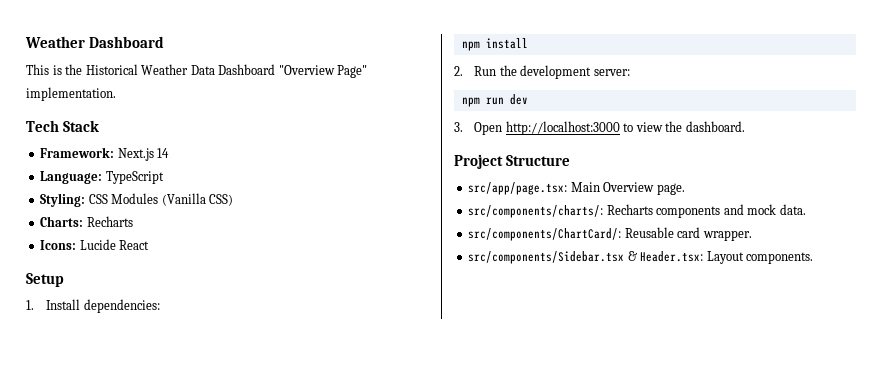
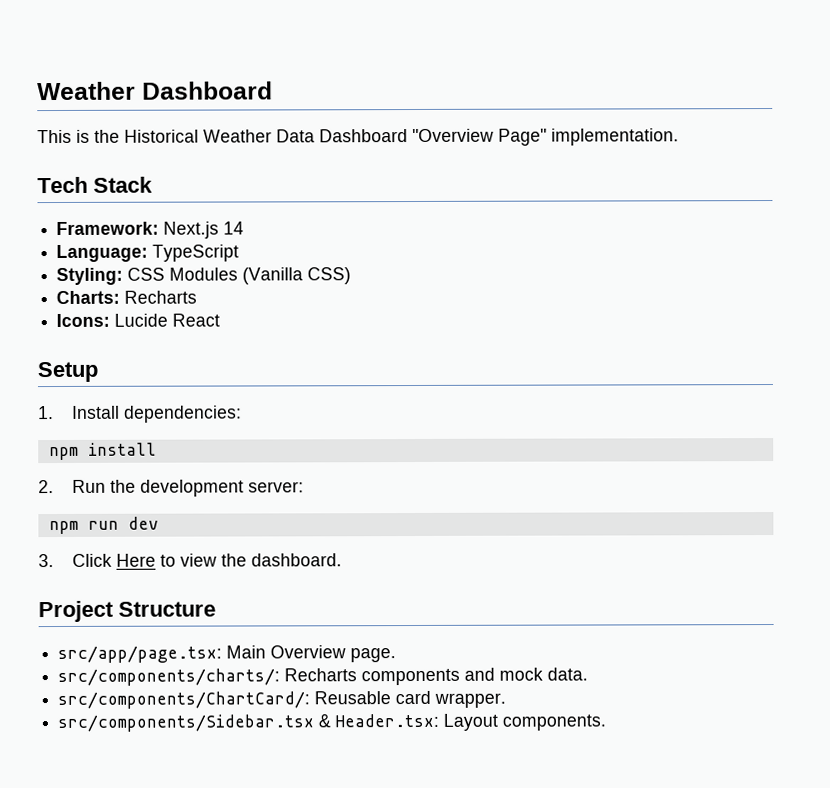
- 3. Open http://localhost:3000 to view the dashboard.
+ 3. Click Here to view the dashboard.

